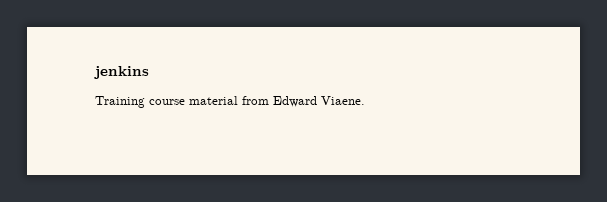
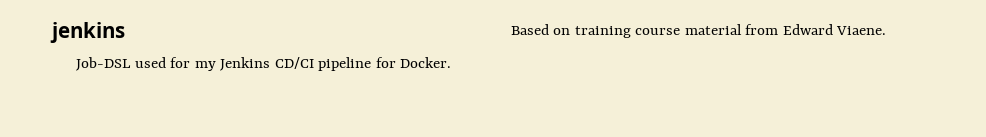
- Training course material from Edward Viaene.
+ Job-DSL used for my Jenkins CD/CI pipeline for Docker. Based on training course material from Edward Viaene.

